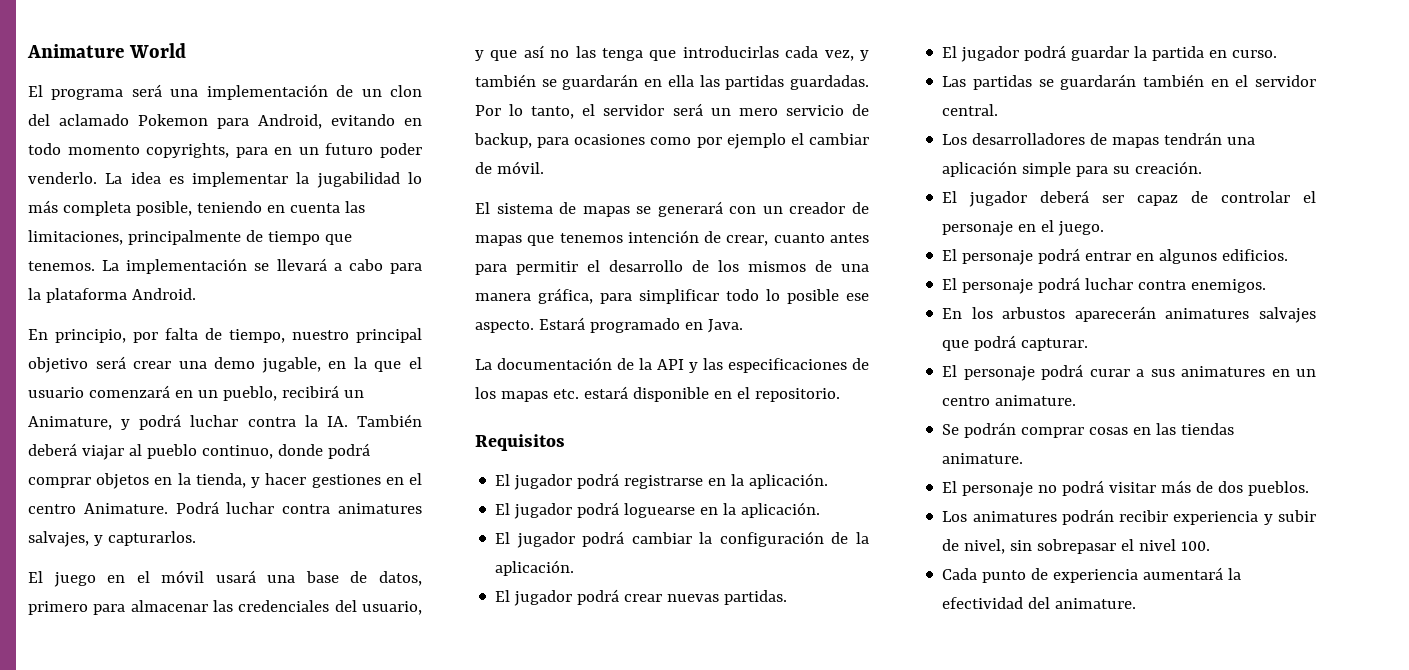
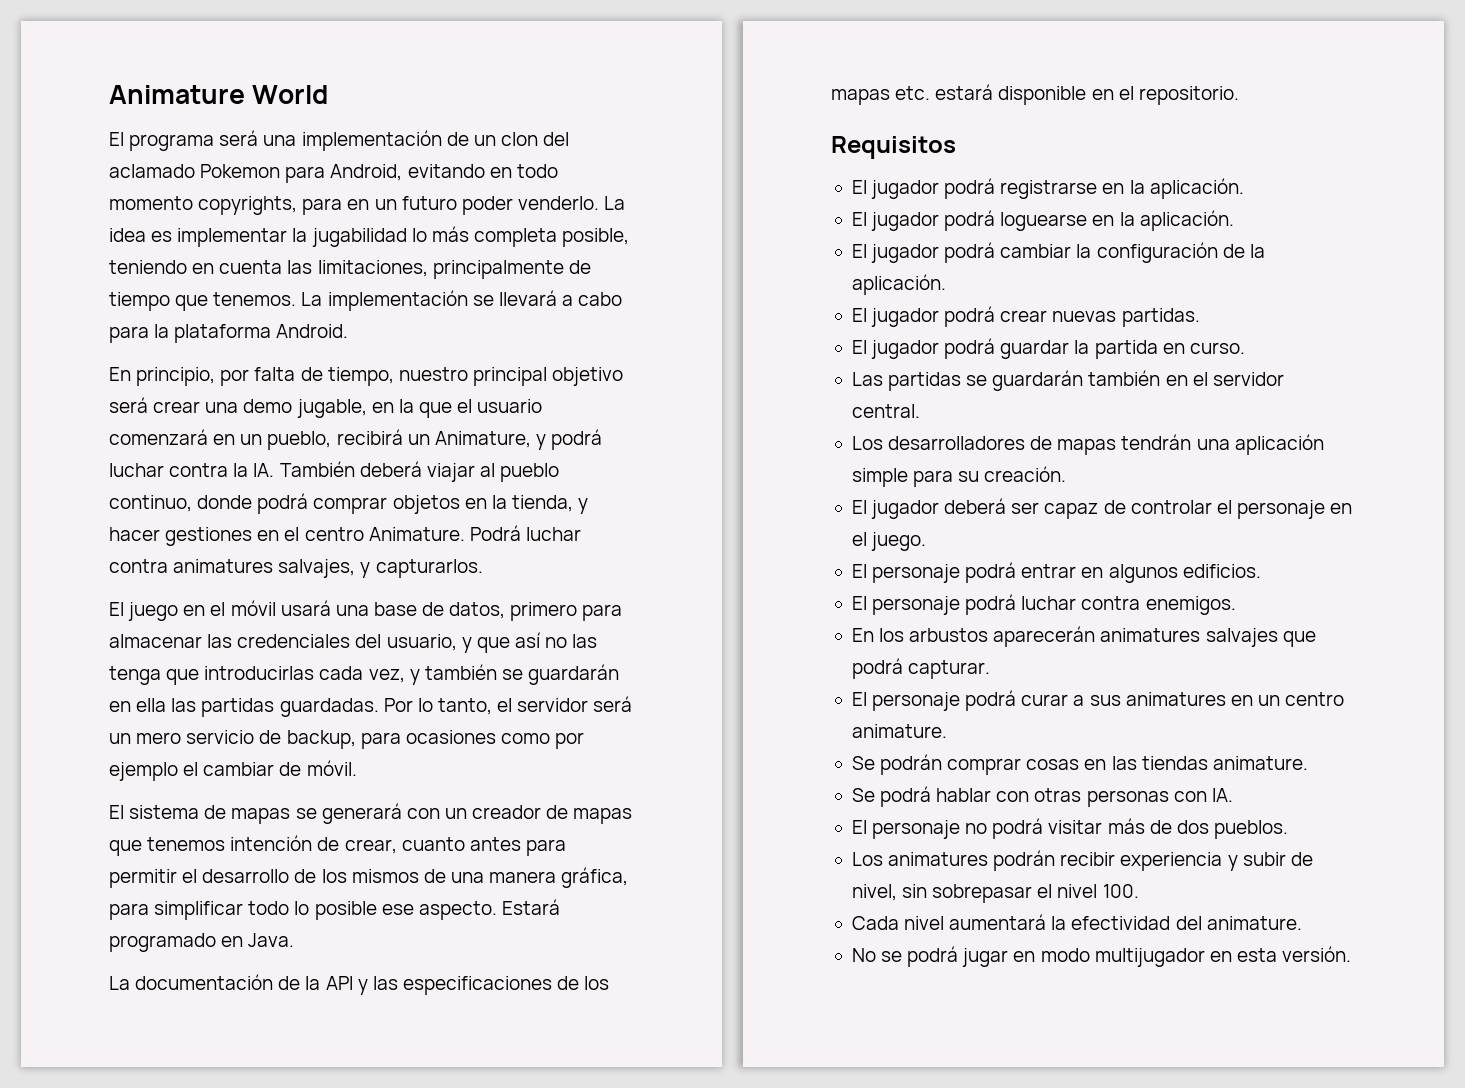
+ Se podrá hablar con otras personas con IA.
- Cada punto de experiencia aumentará la efectividad del animature.
+ Cada nivel aumentará la efectividad del animature.
+ No se podrá jugar en modo multijugador en esta versión.

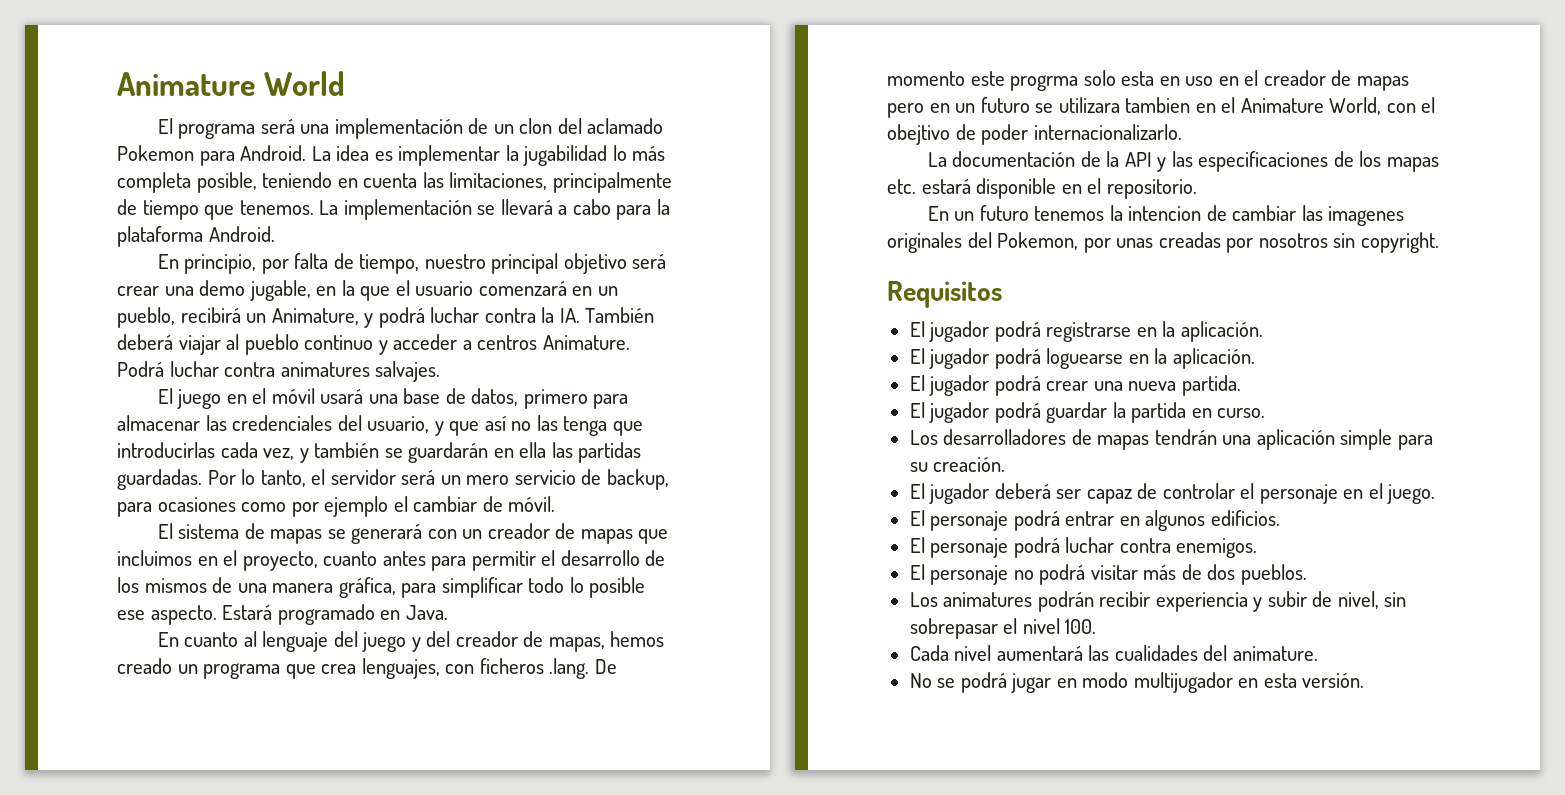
- El programa será una implementación de un clon del aclamado Pokemon para Android, evitando en todo momento copyrights, para en un futuro poder venderlo.
+ El programa será una implementación de un clon del aclamado Pokemon para Android.
- En principio, por falta de tiempo, nuestro principal objetivo será crear una demo jugable, en la que el usuario comenzará en un pueblo, recibirá un Animature, y podrá luchar contra la IA. También deberá viajar al pueblo continuo, donde podrá comprar objetos en la tienda, y hacer gestiones en el centro Animature.
+ En principio, por falta de tiempo, nuestro principal objetivo será crear una demo jugable, en la que el usuario comenzará en un pueblo, recibirá un Animature, y podrá luchar contra la IA. También deberá viajar al pueblo continuo y acceder a centros Animature.
- Podrá luchar contra animatures salvajes, y capturarlos.
+ Podrá luchar contra animatures salvajes.
- El sistema de mapas se generará con un creador de mapas que tenemos intención de crear, cuanto antes para permitir el desarrollo de los mismos de una manera gráfica, para simplificar todo lo posible ese aspecto.
+ El sistema de mapas se generará con un creador de mapas que incluimos en el proyecto, cuanto antes para permitir el desarrollo de los mismos de una manera gráfica, para simplificar todo lo posible ese aspecto.
+ En cuanto al lenguaje del juego y del creador de mapas, hemos creado un programa que crea lenguajes, con ficheros .lang. De momento este progrma solo esta en uso en el creador de mapas pero en un futuro se utilizara tambien en el Animature World, con el obejtivo de poder internacionalizarlo.
+ En un futuro tenemos la intencion de cambiar las imagenes originales del Pokemon, por unas creadas por nosotros sin copyright.
- El jugador podrá cambiar la configuración de la aplicación.
- El jugador podrá crear nuevas partidas.
+ El jugador podrá crear una nueva partida.
- Las partidas se guardarán también en el servidor central.
- En los arbustos aparecerán animatures salvajes que podrá capturar.
- El personaje podrá curar a sus animatures en un centro animature.
- Se podrán comprar cosas en las tiendas animature.
- Se podrá hablar con otras personas con IA.
- Cada nivel aumentará la efectividad del animature.
+ Cada nivel aumentará las cualidades del animature.

